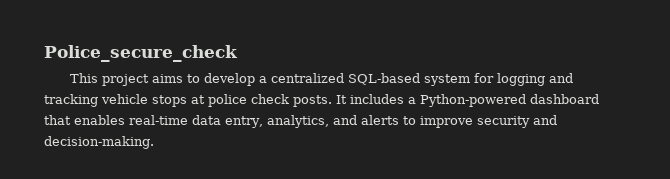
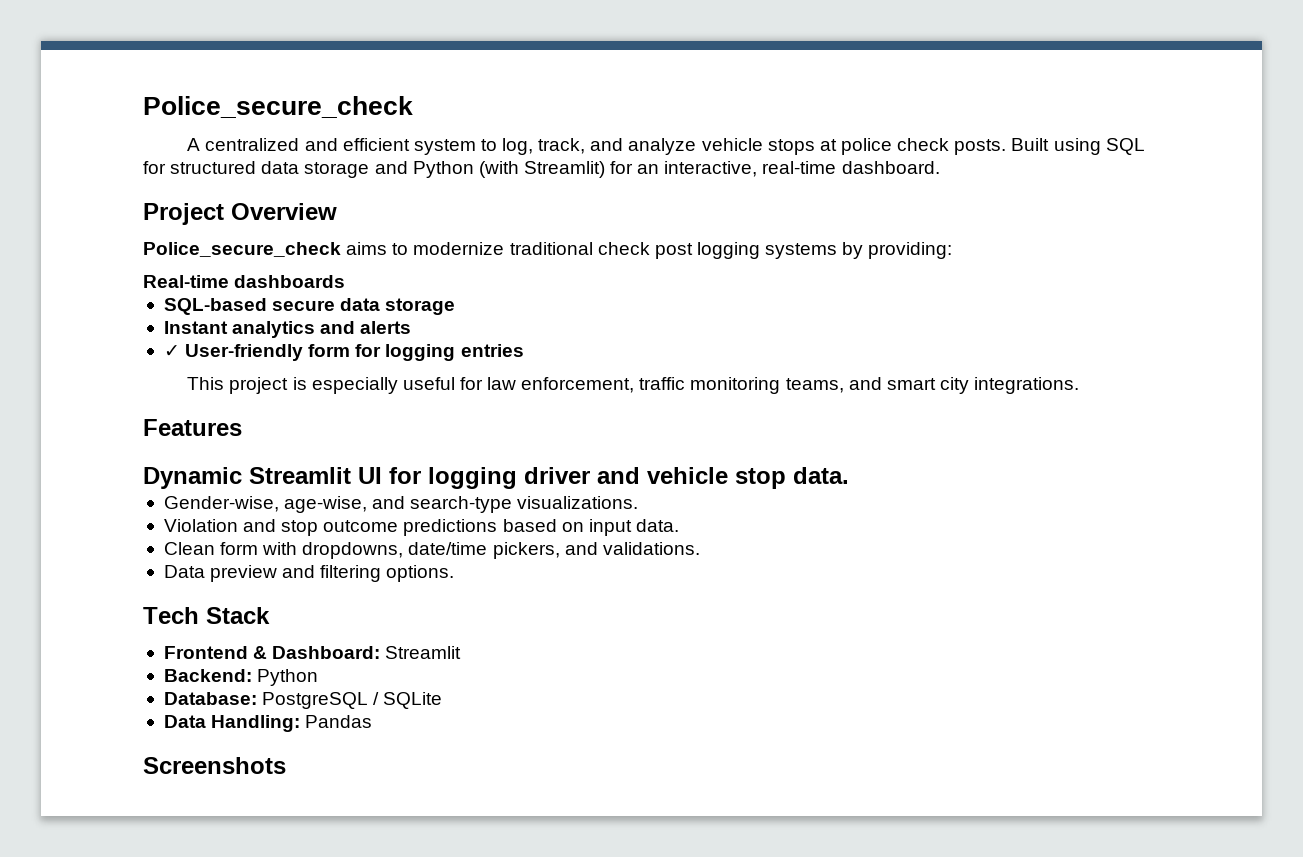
- This project aims to develop a centralized SQL-based system for logging and tracking vehicle stops at police check posts.
+ A centralized and efficient system to log, track, and analyze vehicle stops at police check posts.
- It includes a Python-powered dashboard that enables real-time data entry, analytics, and alerts to improve security and decision-making.
+ Built using SQL for structured data storage and Python (with Streamlit) for an interactive, real-time dashboard.
+ Project Overview
+ Police_secure_check aims to modernize traditional check post logging systems by providing:
+ Real-time dashboards
+ SQL-based secure data storage
+ Instant analytics and alerts
+ ✓ User-friendly form for logging entries
+ This project is especially useful for law enforcement, traffic monitoring teams, and smart city integrations.
+ Features
+ Dynamic Streamlit UI for logging driver and vehicle stop data.
+ Gender-wise, age-wise, and search-type visualizations.
+ Violation and stop outcome predictions based on input data.
+ Clean form with dropdowns, date/time pickers, and validations.
+ Data preview and filtering options.
+ Tech Stack
+ Frontend & Dashboard: Streamlit
+ Backend: Python
+ Database: PostgreSQL / SQLite
+ Data Handling: Pandas
+ Screenshots

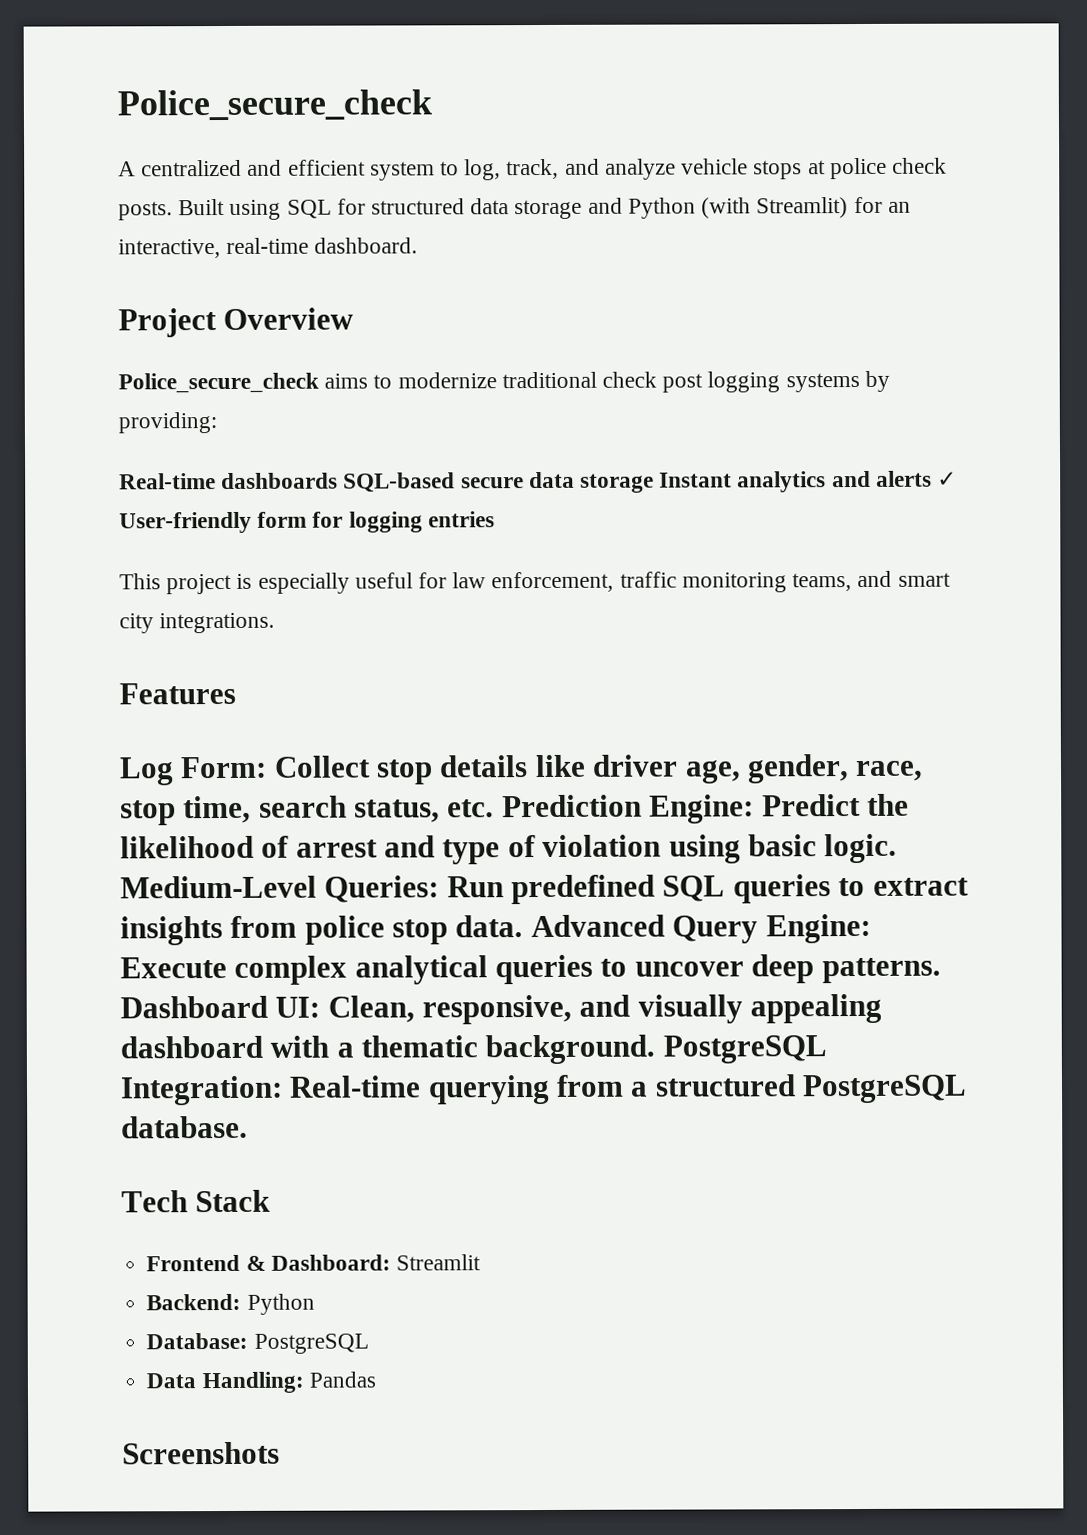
- Real-time dashboards
- SQL-based secure data storage
- Instant analytics and alerts
- ✓ User-friendly form for logging entries
+ Real-time dashboards SQL-based secure data storage Instant analytics and alerts ✓ User-friendly form for logging entries
- Dynamic Streamlit UI for logging driver and vehicle stop data.
- Gender-wise, age-wise, and search-type visualizations.
- Violation and stop outcome predictions based on input data.
- Clean form with dropdowns, date/time pickers, and validations.
- Data preview and filtering options.
+ Log Form: Collect stop details like driver age, gender, race, stop time, search status, etc. Prediction Engine: Predict the likelihood of arrest and type of violation using basic logic. Medium-Level Queries: Run predefined SQL queries to extract insights from police stop data. Advanced Query Engine: Execute complex analytical queries to uncover deep patterns. Dashboard UI: Clean, responsive, and visually appealing dashboard with a thematic background. PostgreSQL Integration: Real-time querying from a structured PostgreSQL database.
- Database: PostgreSQL / SQLite
+ Database: PostgreSQL

